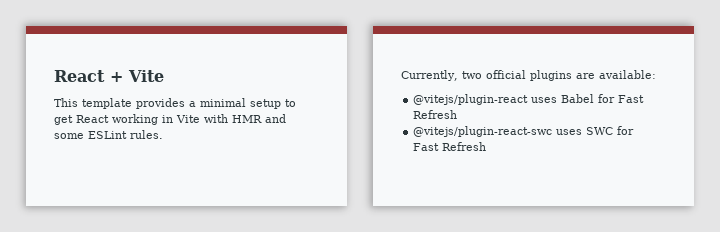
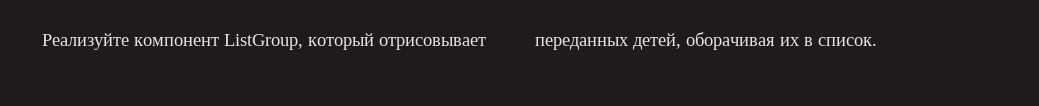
- React + Vite
- This template provides a minimal setup to get React working in Vite with HMR and some ESLint rules.
- Currently, two official plugins are available:
- @vitejs/plugin-react uses Babel for Fast Refresh
- @vitejs/plugin-react-swc uses SWC for Fast Refresh
+ Реализуйте компонент ListGroup, который отрисовывает переданных детей, оборачивая их в список.

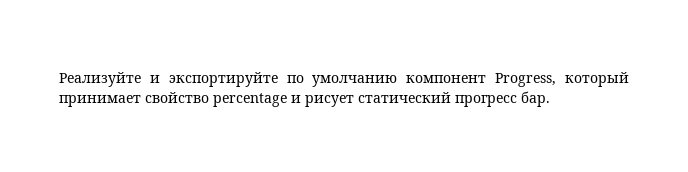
- Реализуйте компонент ListGroup, который отрисовывает переданных детей, оборачивая их в список.
+ Реализуйте и экспортируйте по умолчанию компонент Progress, который принимает свойство percentage и рисует статический прогресс бар.

